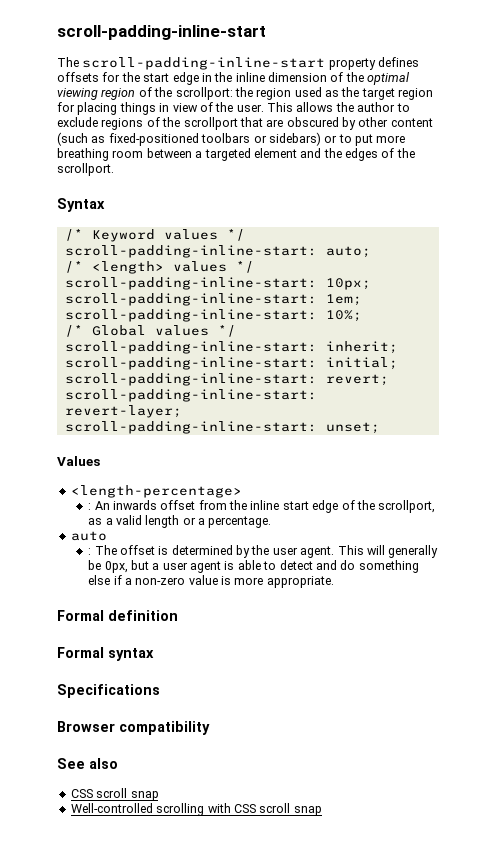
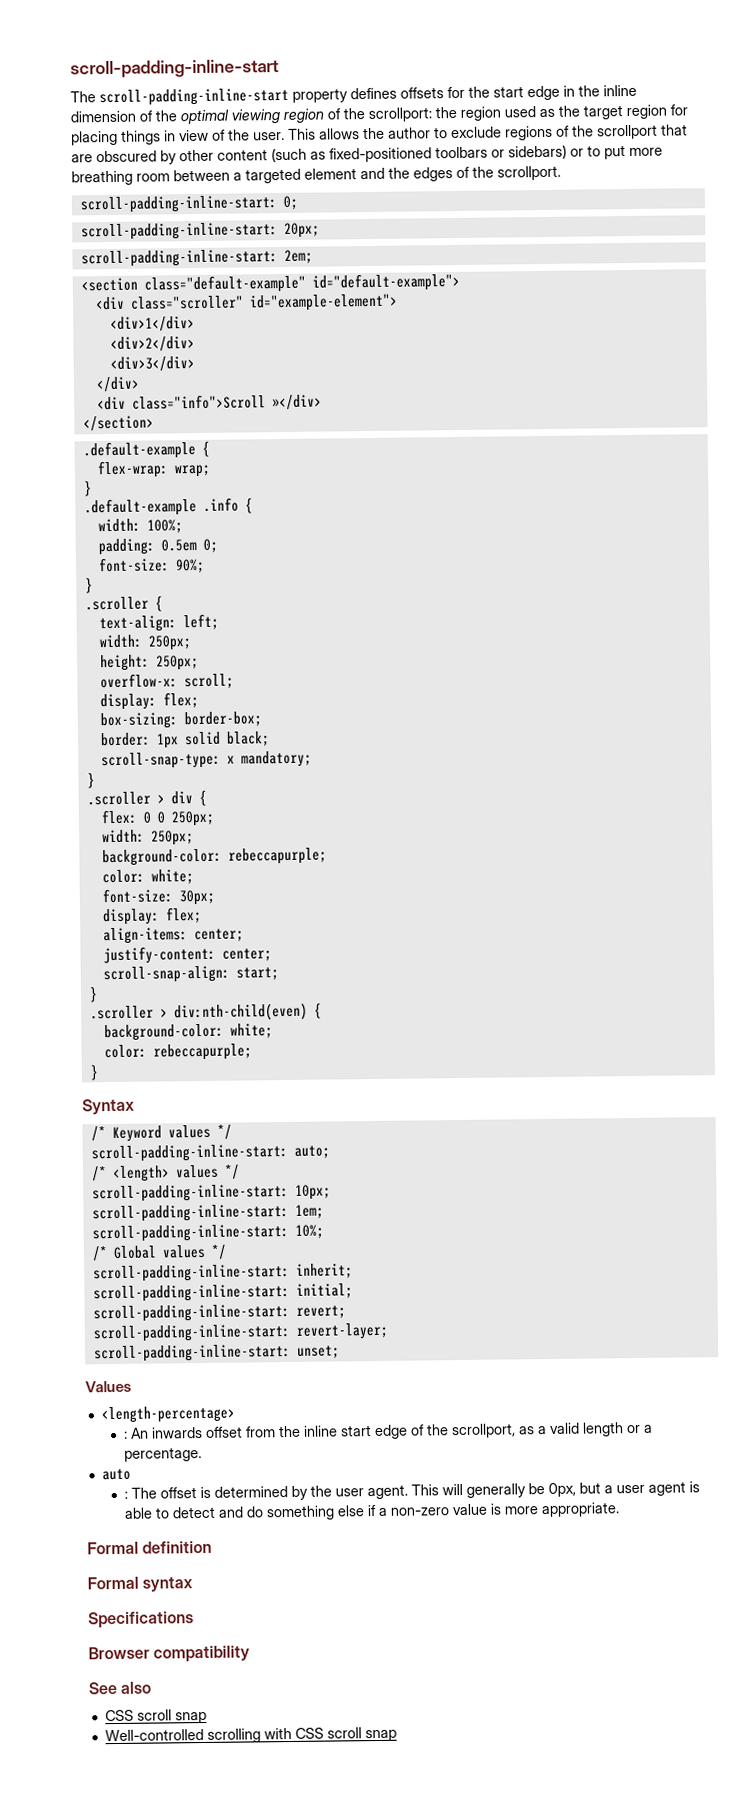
+ scroll-padding-inline-start: 0;
+ scroll-padding-inline-start: 20px;
+ scroll-padding-inline-start: 2em;
+ <section class="default-example" id="default-example">
+ <div class="scroller" id="example-element">
+ <div>1</div>
+ <div>2</div>
+ <div>3</div>
+ </div>
+ <div class="info">Scroll »</div>
+ </section>
+ .default-example {
+ flex-wrap: wrap;
+ }
+ .default-example .info {
+ width: 100%;
+ padding: 0.5em 0;
+ font-size: 90%;
+ }
+ .scroller {
+ text-align: left;
+ width: 250px;
+ height: 250px;
+ overflow-x: scroll;
+ display: flex;
+ box-sizing: border-box;
+ border: 1px solid black;
+ scroll-snap-type: x mandatory;
+ }
+ .scroller > div {
+ flex: 0 0 250px;
+ width: 250px;
+ background-color: rebeccapurple;
+ color: white;
+ font-size: 30px;
+ display: flex;
+ align-items: center;
+ justify-content: center;
+ scroll-snap-align: start;
+ }
+ .scroller > div:nth-child(even) {
+ background-color: white;
+ color: rebeccapurple;
+ }

